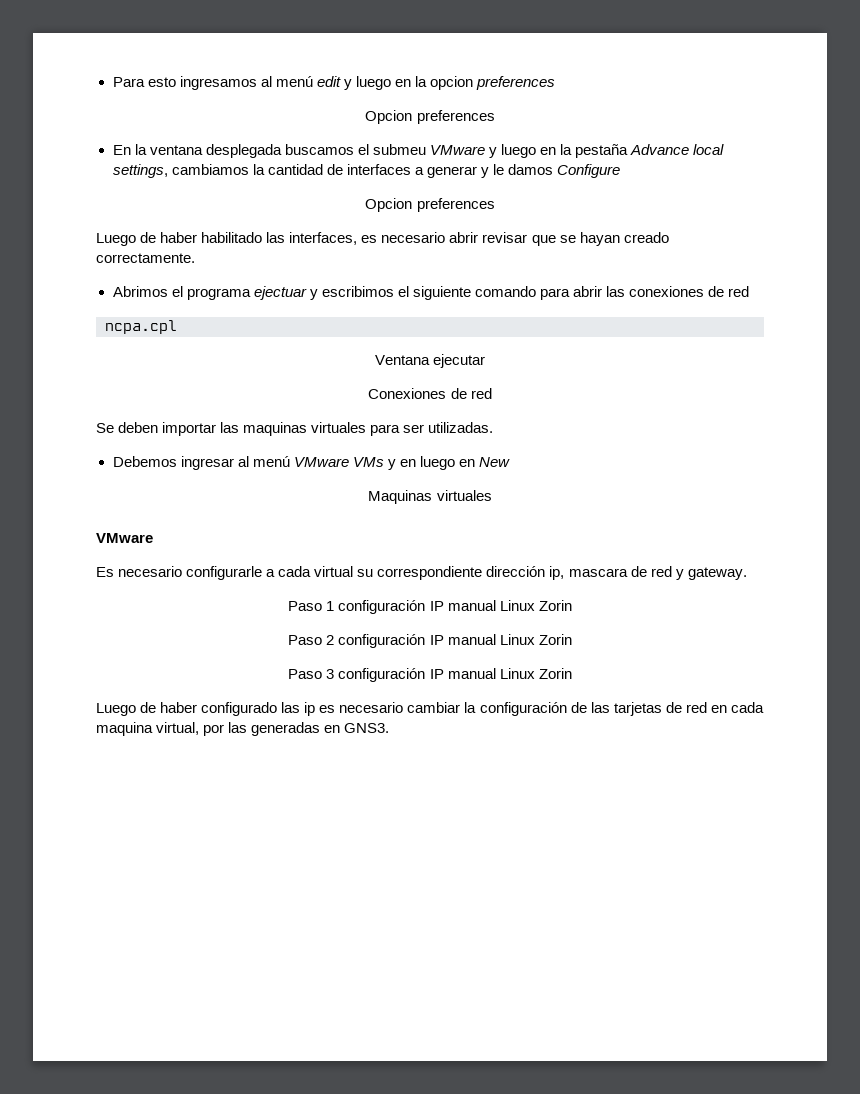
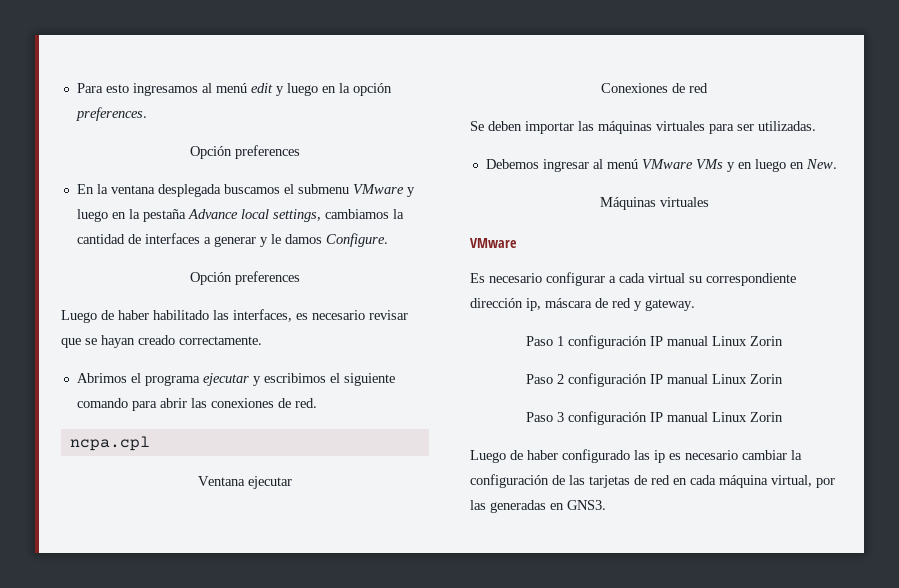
- Para esto ingresamos al menú edit y luego en la opcion preferences
- Opcion preferences
+ Para esto ingresamos al menú edit y luego en la opción preferences.
+ Opción preferences
- En la ventana desplegada buscamos el submeu VMware y luego en la pestaña Advance local settings, cambiamos la cantidad de interfaces a generar y le damos Configure
- Opcion preferences
+ En la ventana desplegada buscamos el submenu VMware y luego en la pestaña Advance local settings, cambiamos la cantidad de interfaces a generar y le damos Configure.
+ Opción preferences
- Luego de haber habilitado las interfaces, es necesario abrir revisar que se hayan creado correctamente.
+ Luego de haber habilitado las interfaces, es necesario revisar que se hayan creado correctamente.
- Abrimos el programa ejectuar y escribimos el siguiente comando para abrir las conexiones de red
+ Abrimos el programa ejecutar y escribimos el siguiente comando para abrir las conexiones de red.
- Se deben importar las maquinas virtuales para ser utilizadas.
+ Se deben importar las máquinas virtuales para ser utilizadas.
- Debemos ingresar al menú VMware VMs y en luego en New
- Maquinas virtuales
+ Debemos ingresar al menú VMware VMs y en luego en New.
+ Máquinas virtuales
- Es necesario configurarle a cada virtual su correspondiente dirección ip, mascara de red y gateway.
+ Es necesario configurar a cada virtual su correspondiente dirección ip, máscara de red y gateway.
- Luego de haber configurado las ip es necesario cambiar la configuración de las tarjetas de red en cada maquina virtual, por las generadas en GNS3.
+ Luego de haber configurado las ip es necesario cambiar la configuración de las tarjetas de red en cada máquina virtual, por las generadas en GNS3.

